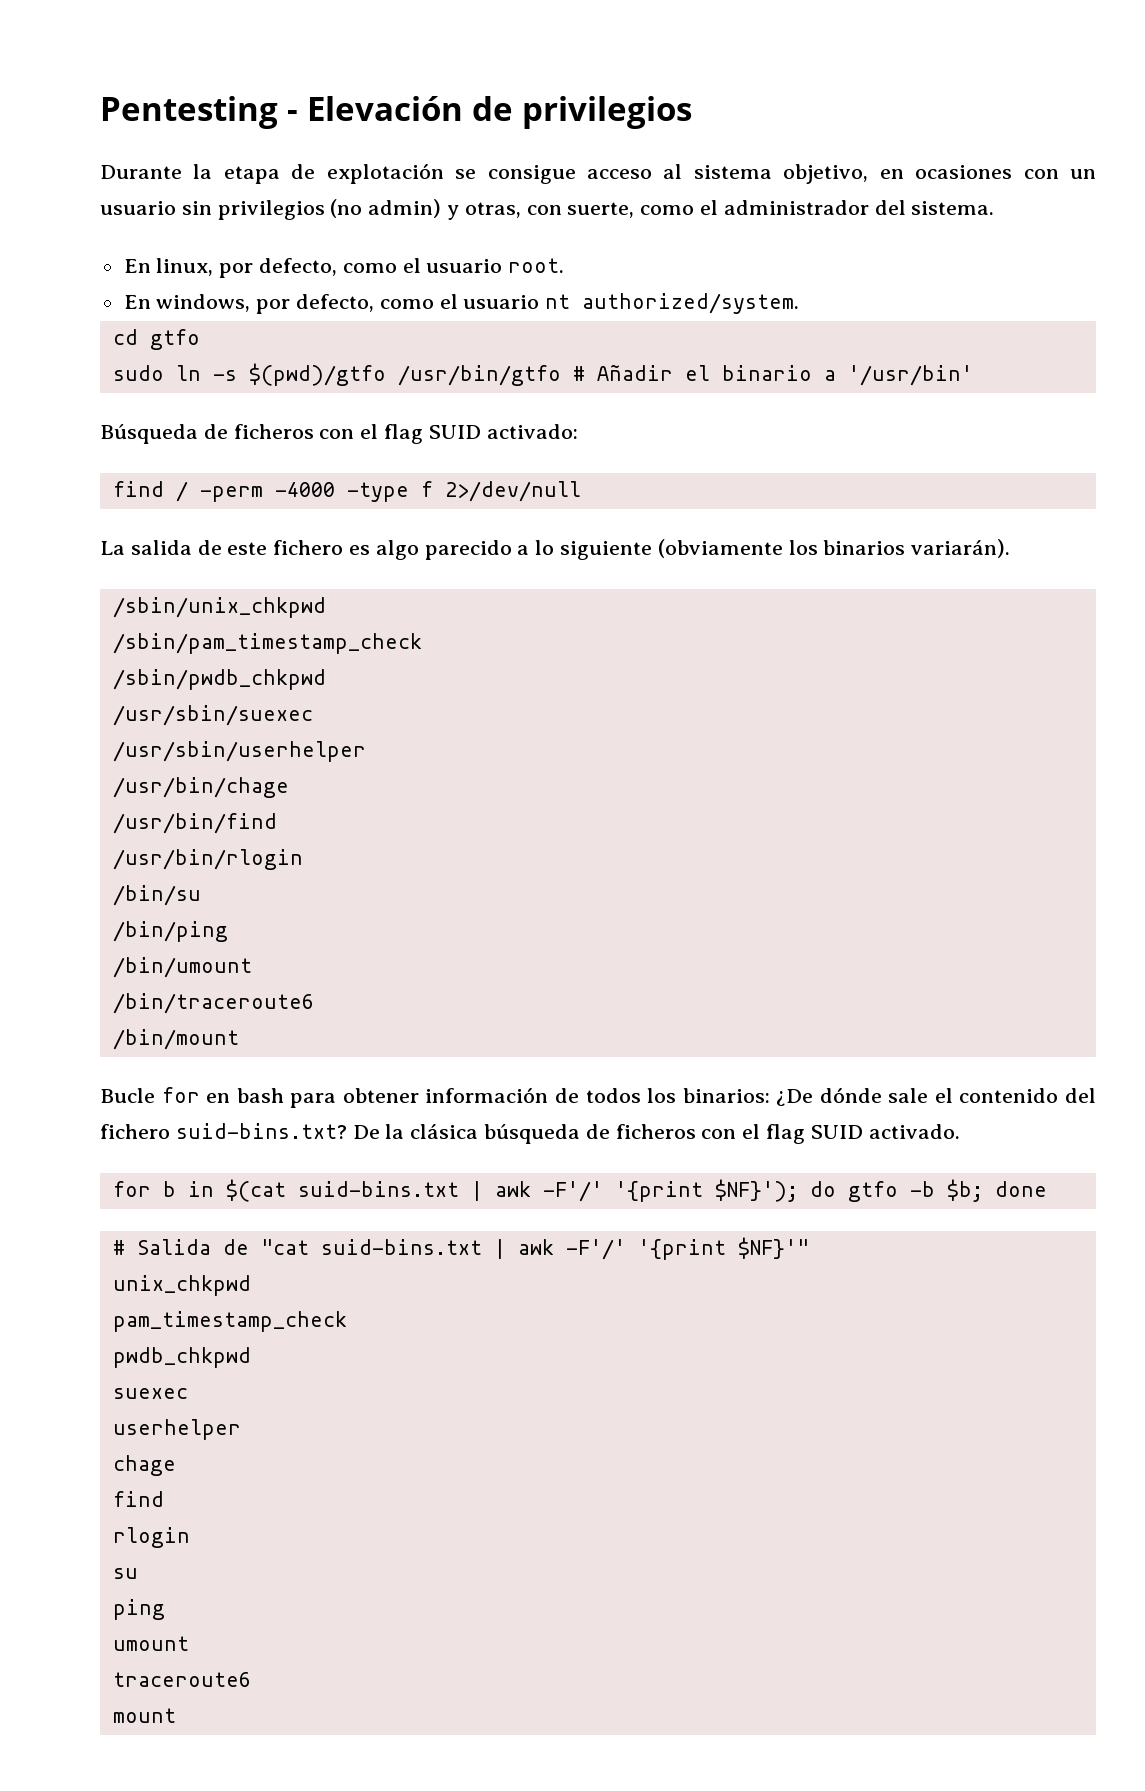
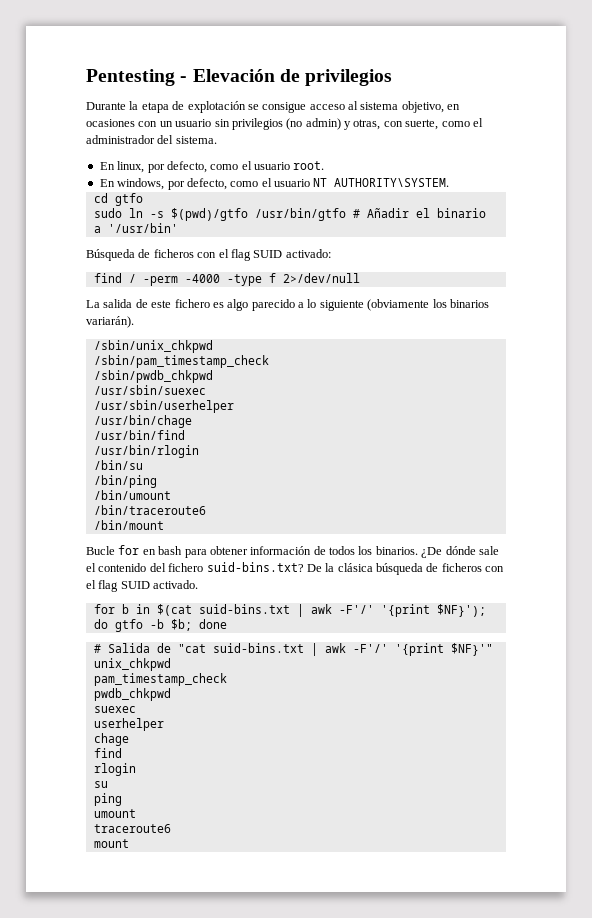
- En windows, por defecto, como el usuario nt authorized/system.
+ En windows, por defecto, como el usuario NT AUTHORITY\SYSTEM.
- Bucle for en bash para obtener información de todos los binarios: ¿De dónde sale el contenido del fichero suid-bins.txt?
+ Bucle for en bash para obtener información de todos los binarios. ¿De dónde sale el contenido del fichero suid-bins.txt?

